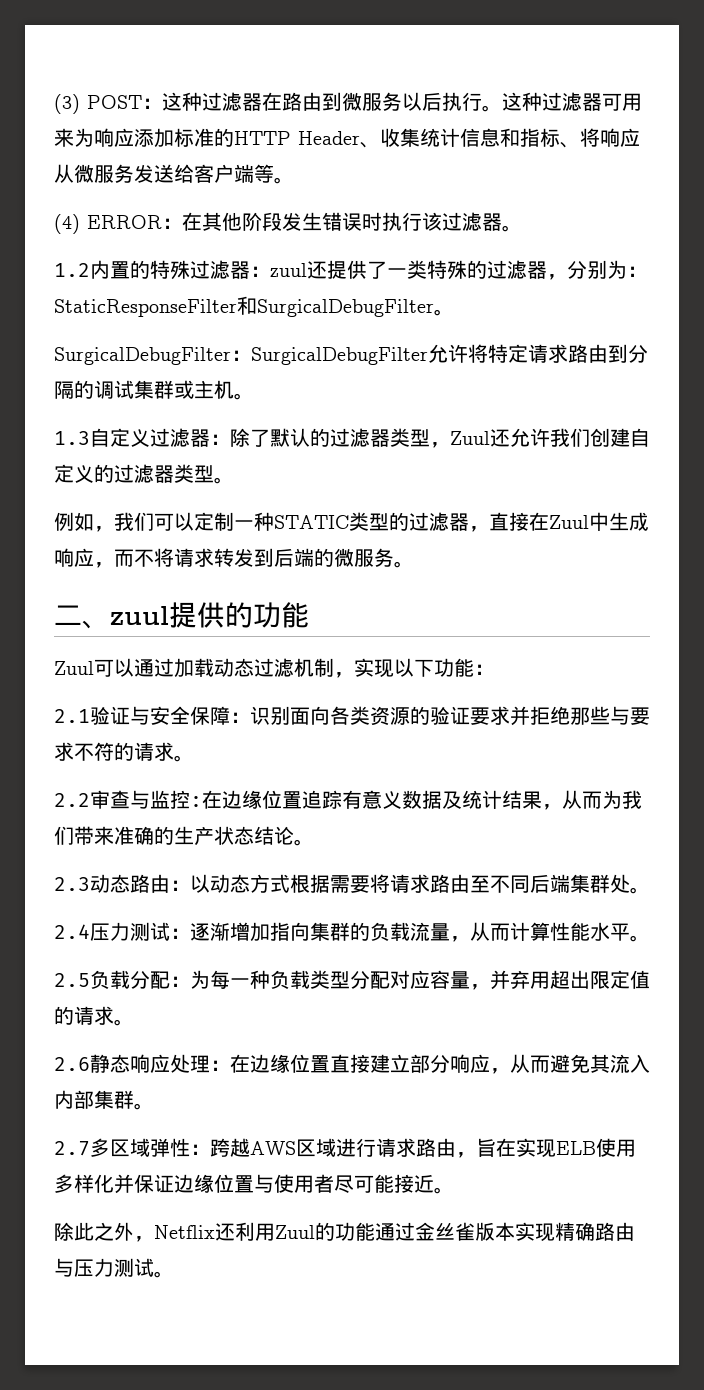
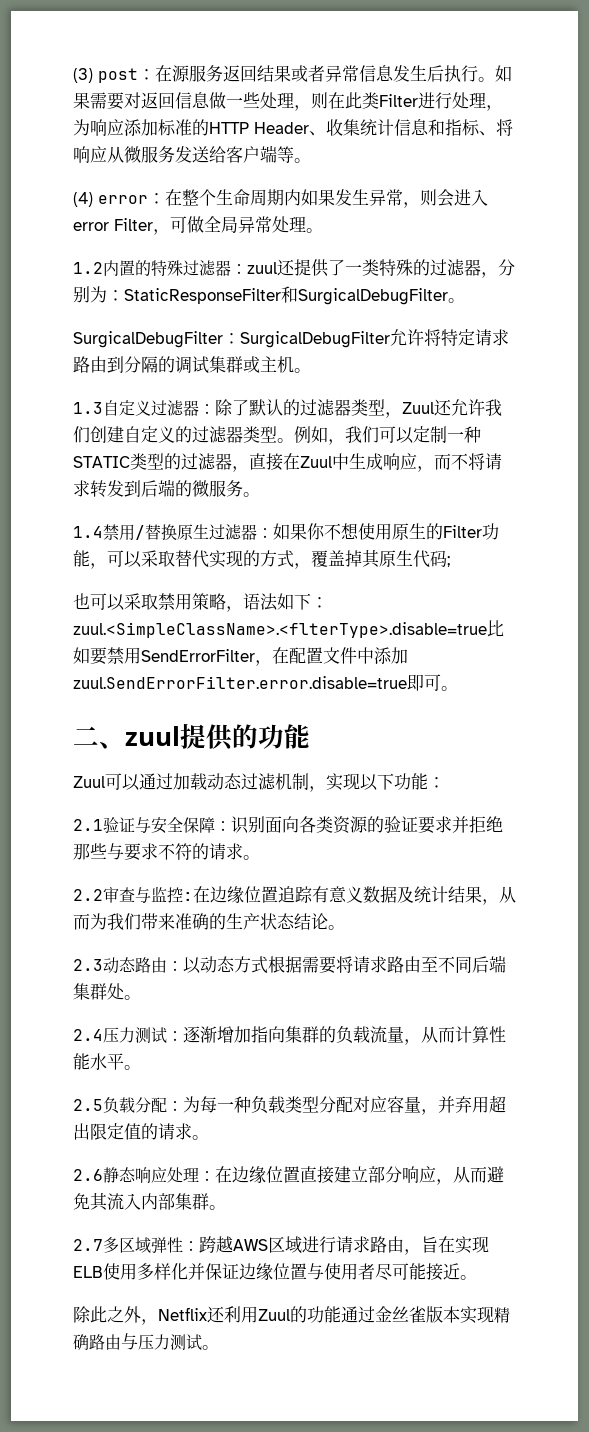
- (3) POST：这种过滤器在路由到微服务以后执行。这种过滤器可用来为响应添加标准的HTTP Header、收集统计信息和指标、将响应从微服务发送给客户端等。
+ (3) post：在源服务返回结果或者异常信息发生后执行。如果需要对返回信息做一些处理，则在此类Filter进行处理，为响应添加标准的HTTP Header、收集统计信息和指标、将响应从微服务发送给客户端等。
- (4) ERROR：在其他阶段发生错误时执行该过滤器。
+ (4) error：在整个生命周期内如果发生异常，则会进入error Filter，可做全局异常处理。
- 1.3自定义过滤器：除了默认的过滤器类型，Zuul还允许我们创建自定义的过滤器类型。
- 例如，我们可以定制一种STATIC类型的过滤器，直接在Zuul中生成响应，而不将请求转发到后端的微服务。
+ 1.3自定义过滤器：除了默认的过滤器类型，Zuul还允许我们创建自定义的过滤器类型。例如，我们可以定制一种STATIC类型的过滤器，直接在Zuul中生成响应，而不将请求转发到后端的微服务。
+ 1.4禁用/替换原生过滤器：如果你不想使用原生的Filter功能，可以采取替代实现的方式，覆盖掉其原生代码;
+ 也可以采取禁用策略，语法如下：zuul.<SimpleClassName>.<flterType>.disable=true比如要禁用SendErrorFilter，在配置文件中添加zuul.SendErrorFilter.error.disable=true即可。

